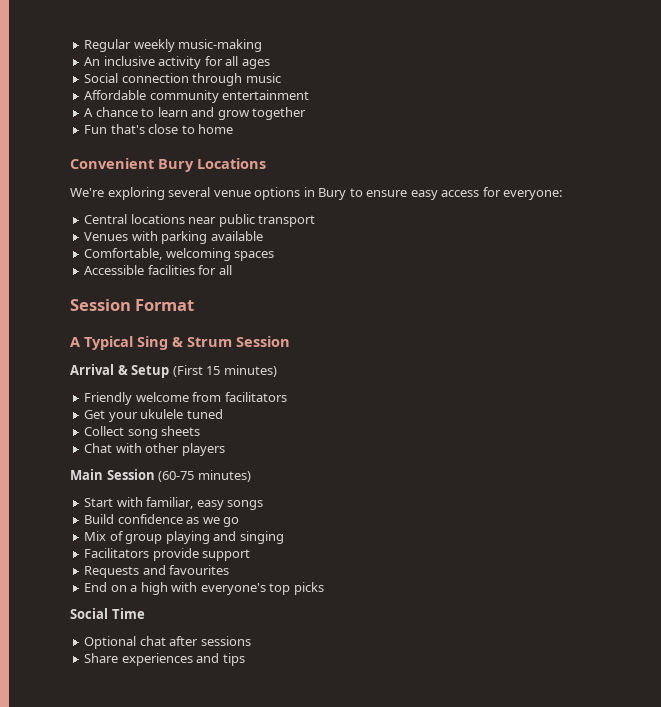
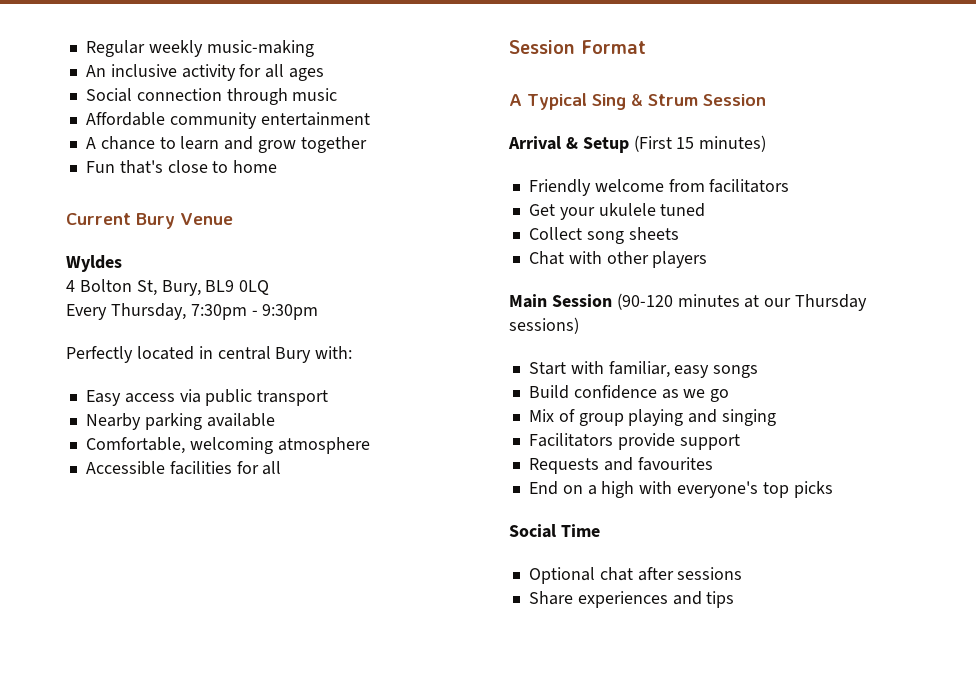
- Convenient Bury Locations
- We're exploring several venue options in Bury to ensure easy access for everyone:
- Central locations near public transport
+ Current Bury Venue
+ Wyldes
+ 4 Bolton St, Bury, BL9 0LQ
+ Every Thursday, 7:30pm - 9:30pm
+ Perfectly located in central Bury with:
+ Easy access via public transport
- Venues with parking available
+ Nearby parking available
- Comfortable, welcoming spaces
+ Comfortable, welcoming atmosphere
- Main Session (60-75 minutes)
+ Main Session (90-120 minutes at our Thursday sessions)

